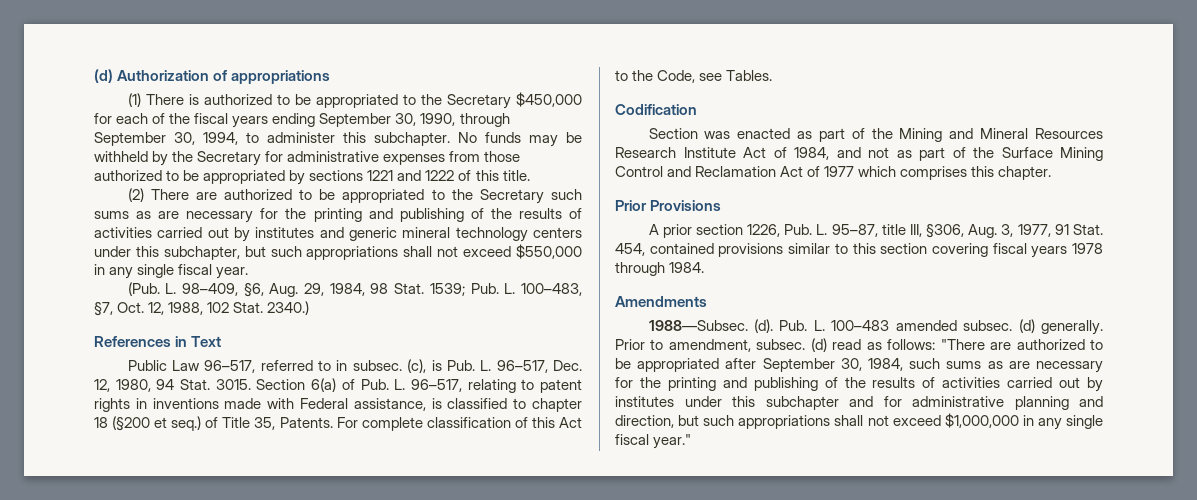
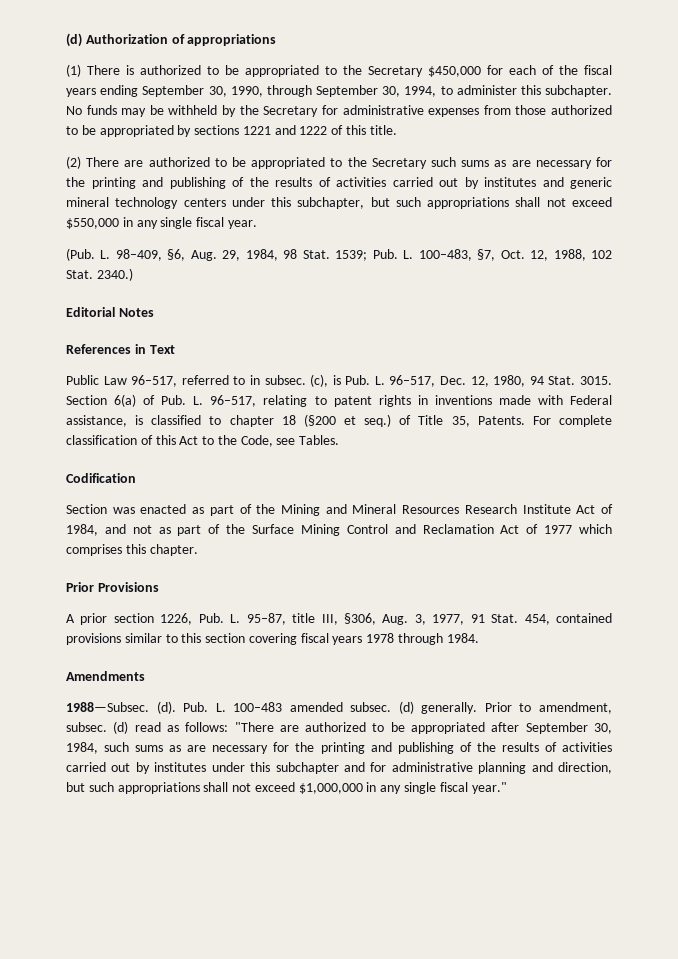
+ Editorial Notes

